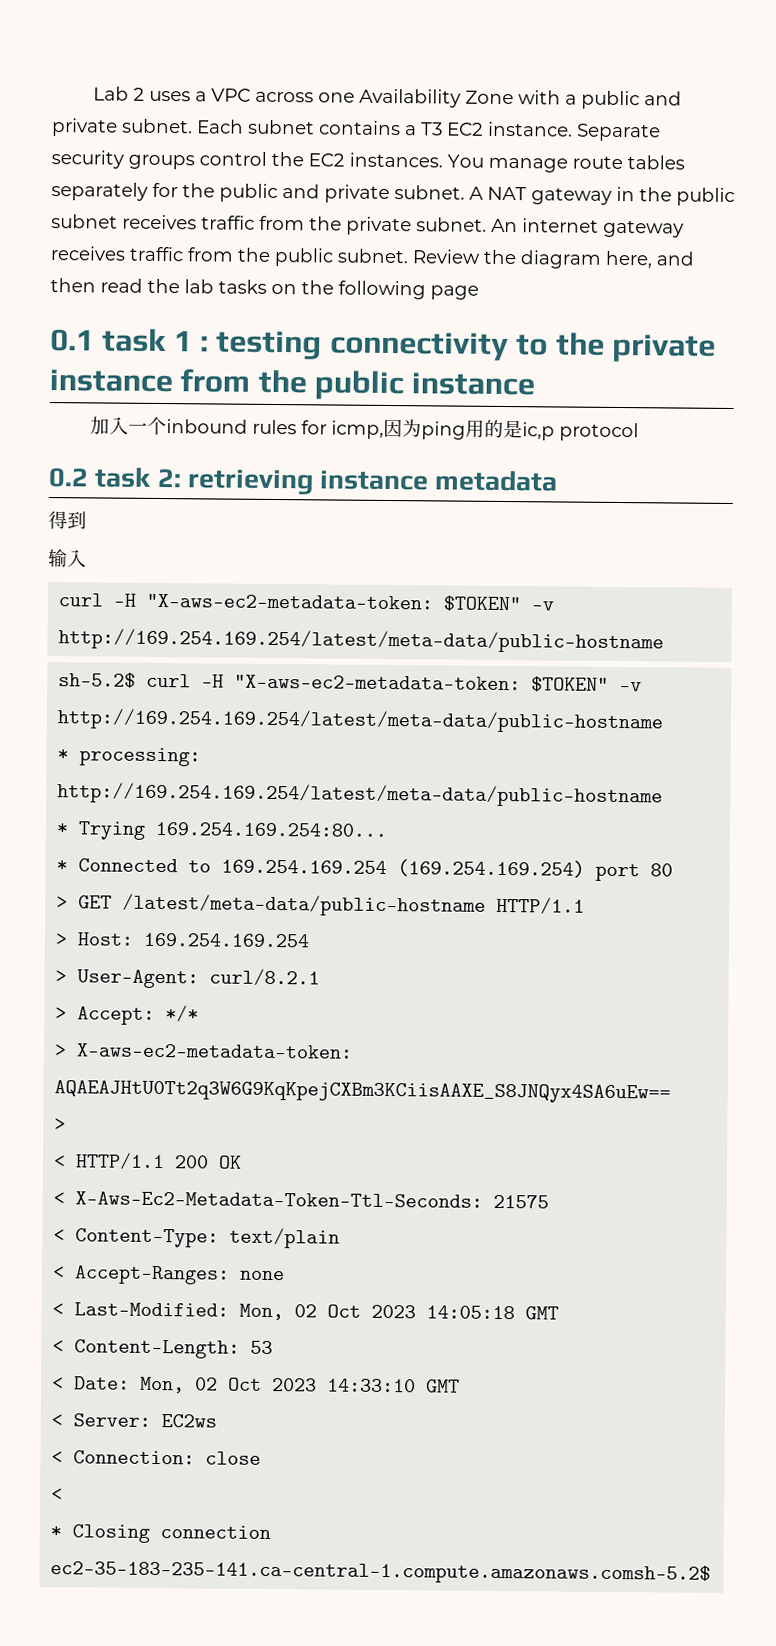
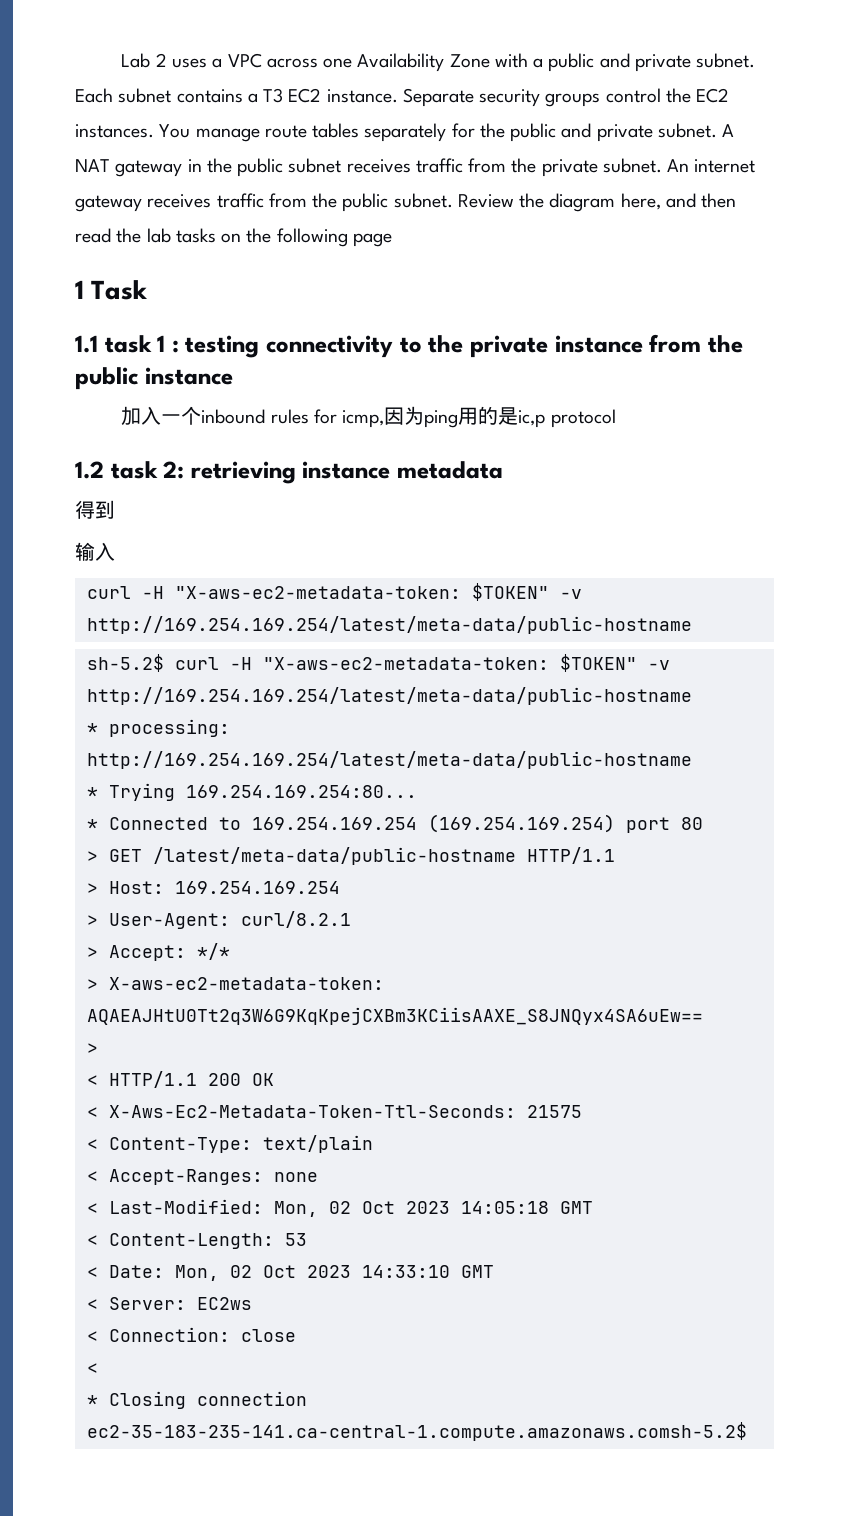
- 0.1 task 1 : testing connectivity to the private instance from the public instance
+ 1 Task
+ 1.1 task 1 : testing connectivity to the private instance from the public instance
- 0.2 task 2: retrieving instance metadata
+ 1.2 task 2: retrieving instance metadata

